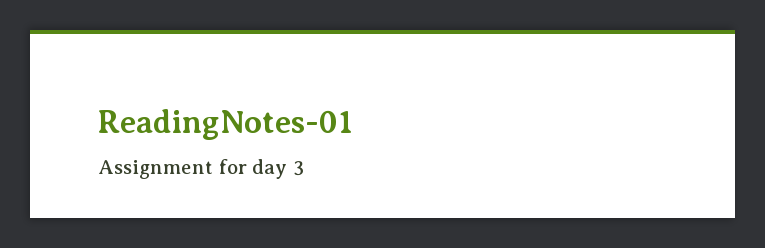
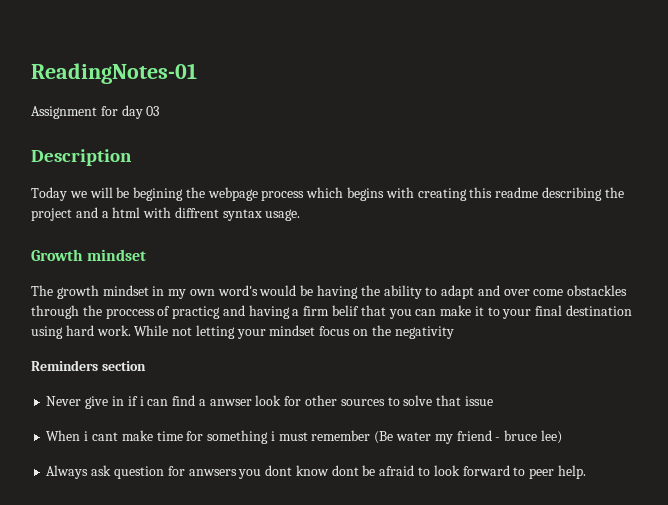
- Assignment for day 3
+ Assignment for day 03
+ Description
+ Today we will be begining the webpage process which begins with creating this readme describing the project and a html with diffrent syntax usage.
+ Growth mindset
+ The growth mindset in my own word's would be having the ability to adapt and over come obstackles through the proccess of practicg and having a firm belif that you can make it to your final destination using hard work. While not letting your mindset focus on the negativity
+ Reminders section
+ Never give in if i can find a anwser look for other sources to solve that issue
+ When i cant make time for something i must remember (Be water my friend - bruce lee)
+ Always ask question for anwsers you dont know dont be afraid to look forward to peer help.

